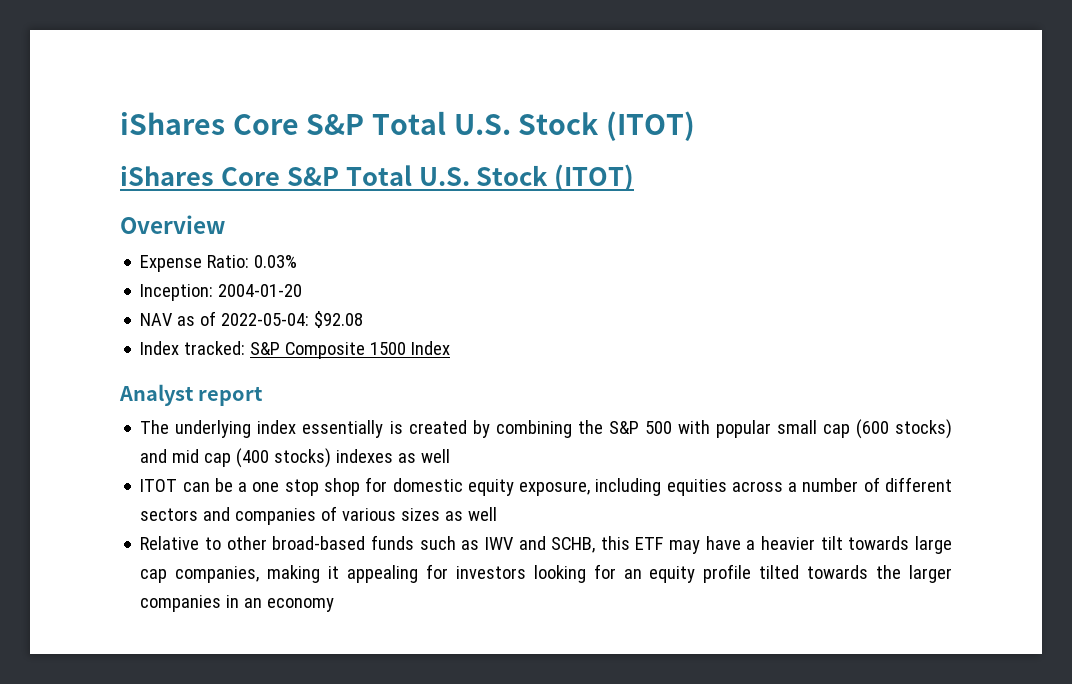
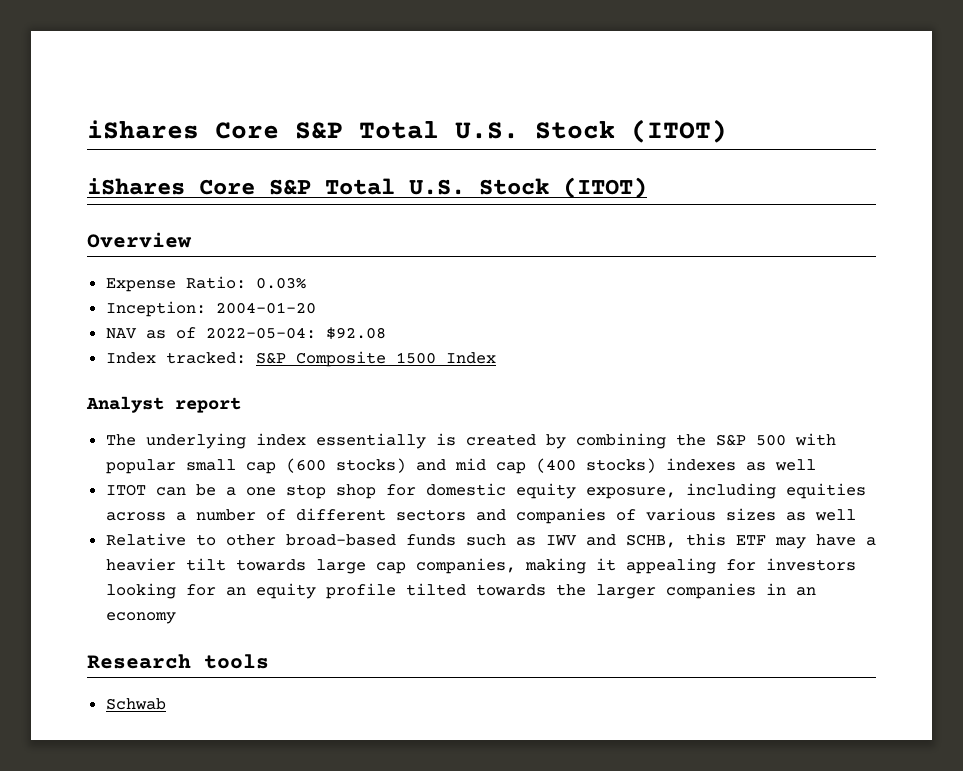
+ Research tools
+ Schwab

